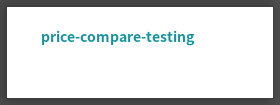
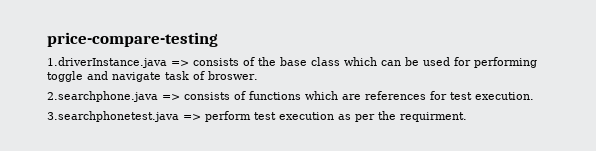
+ 1.driverInstance.java => consists of the base class which can be used for performing toggle and navigate task of broswer.
+ 2.searchphone.java => consists of functions which are references for test execution.
+ 3.searchphonetest.java => perform test execution as per the requirment.

